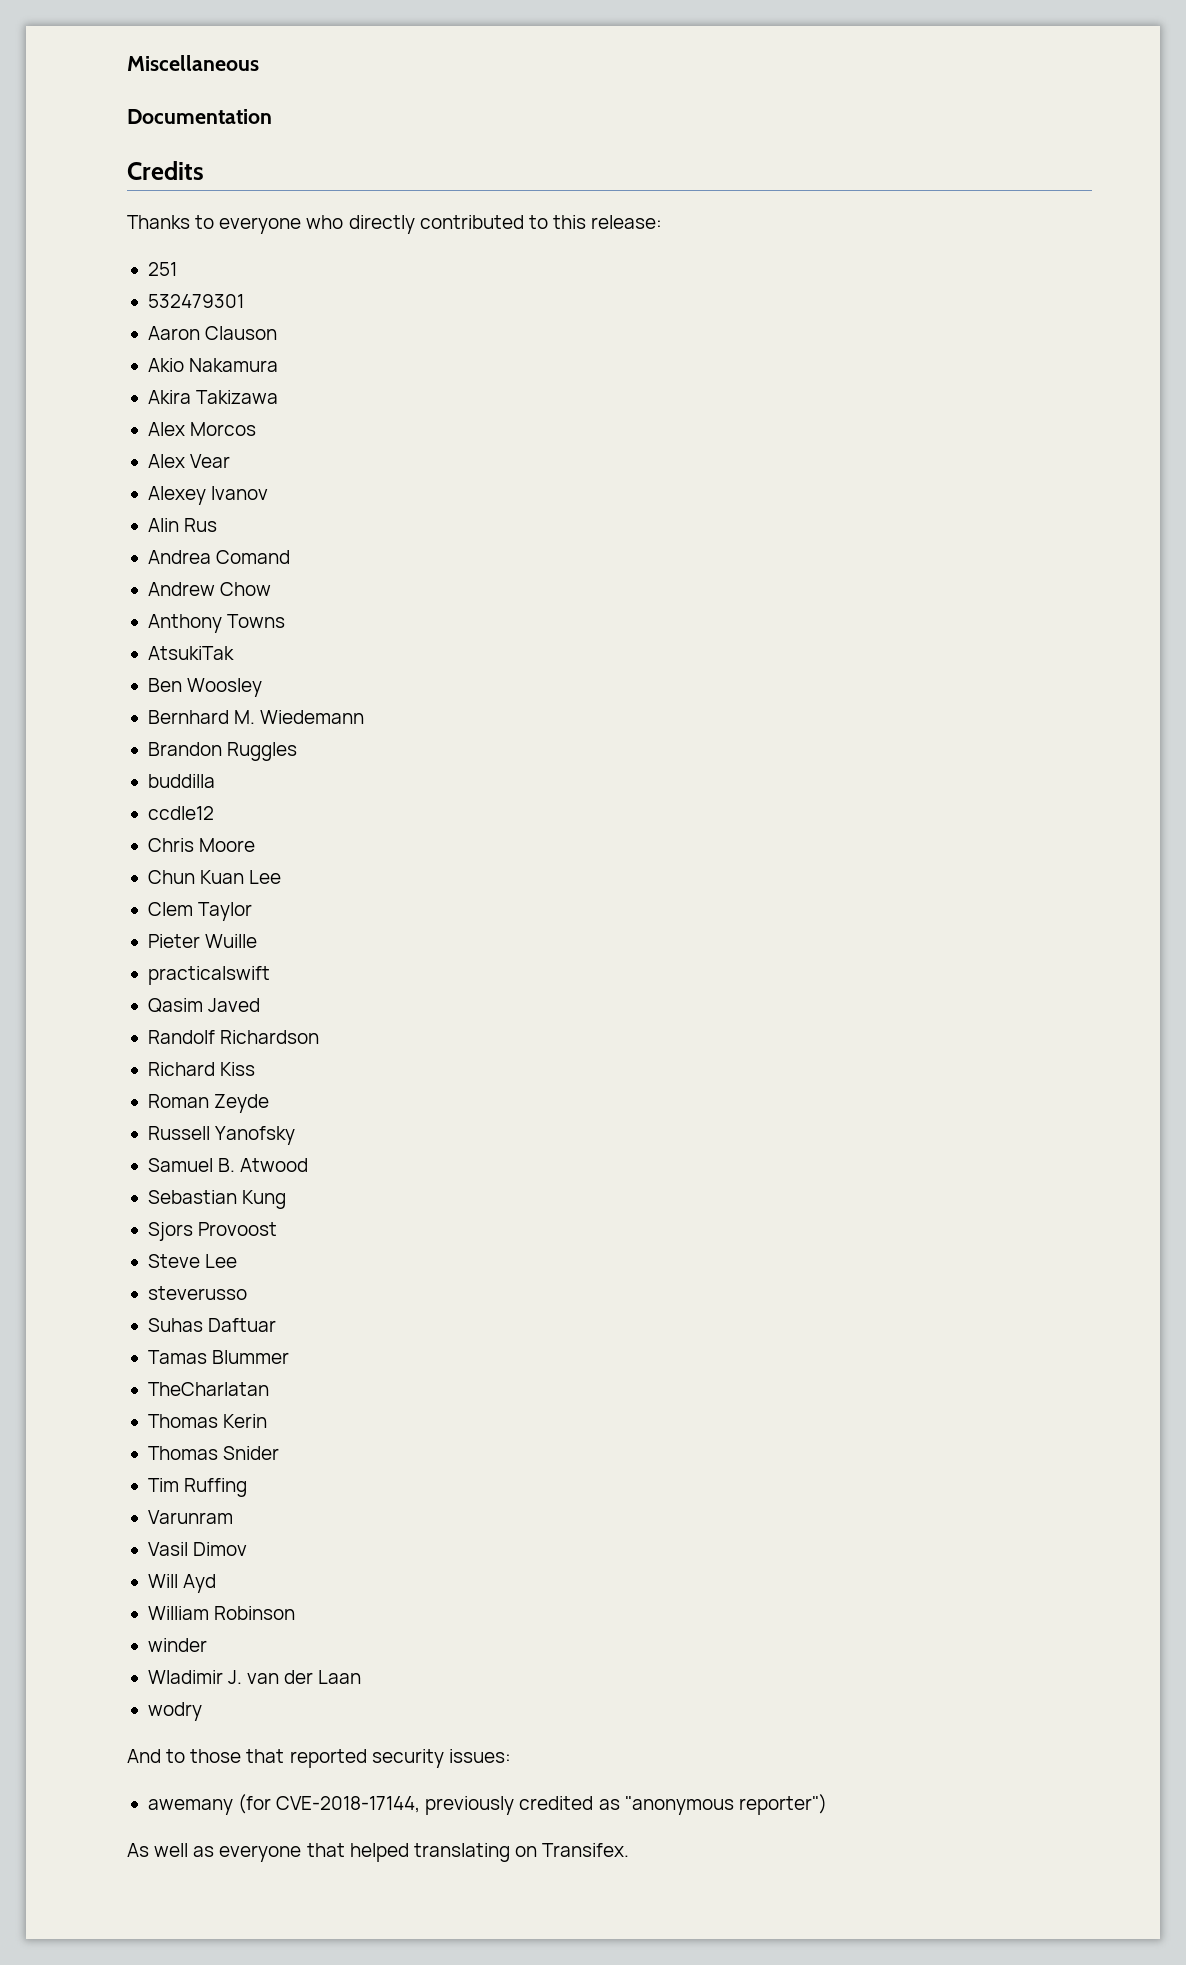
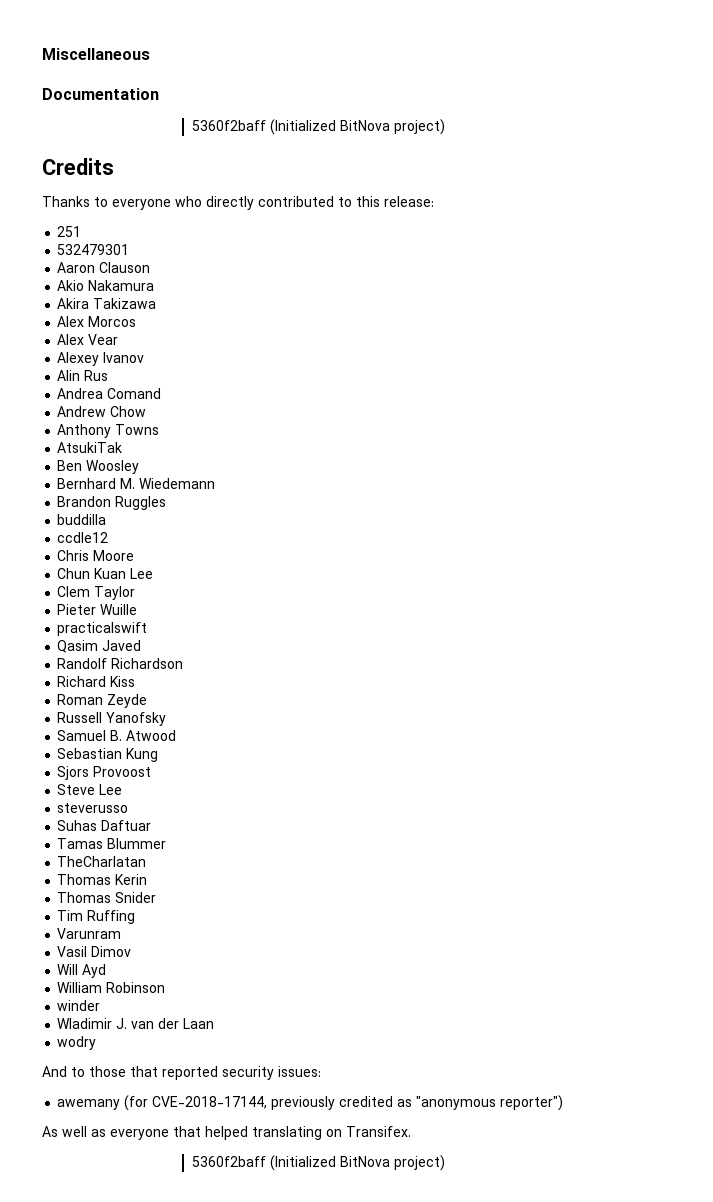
  Documentation
+ 5360f2baff (Initialized BitNova project)
  As well as everyone that helped translating on Transifex.
+ 5360f2baff (Initialized BitNova project)

